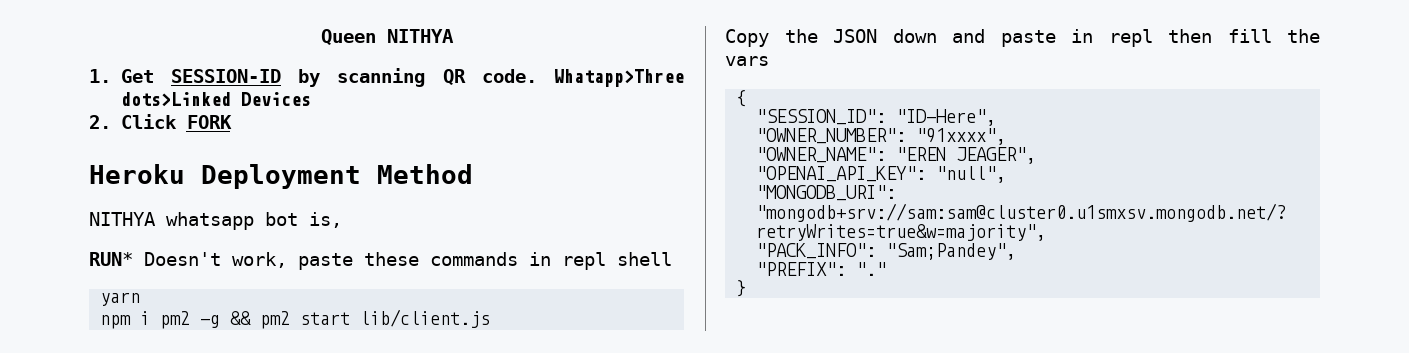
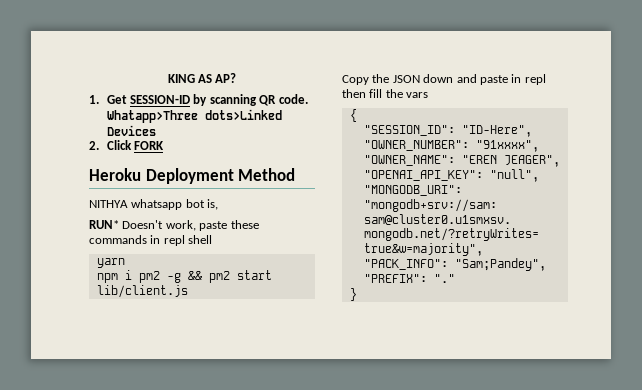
- Queen NITHYA
+ KING AS AP?

